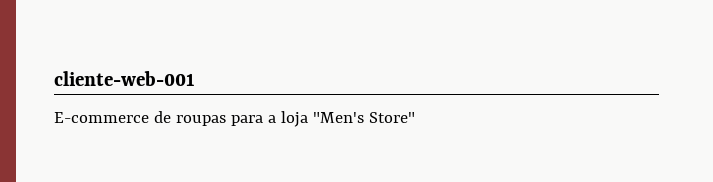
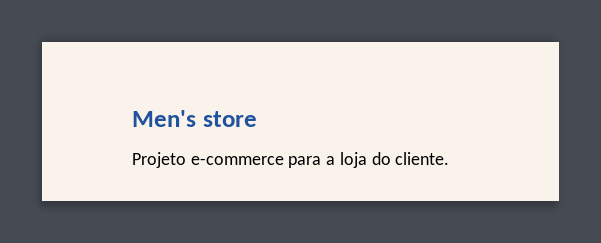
- cliente-web-001
- E-commerce de roupas para a loja "Men's Store"
+ Men's store
+ Projeto e-commerce para a loja do cliente.

